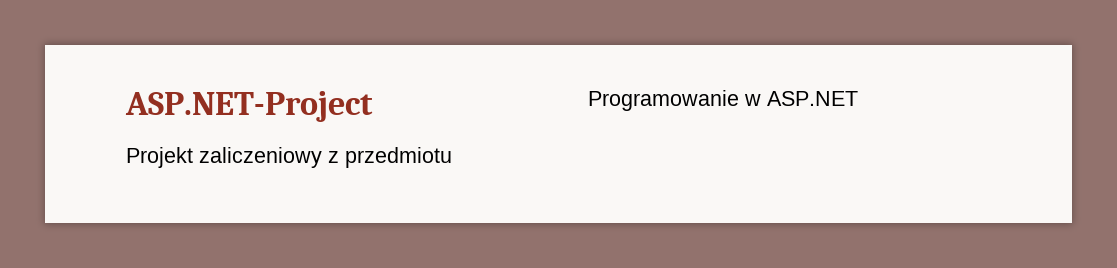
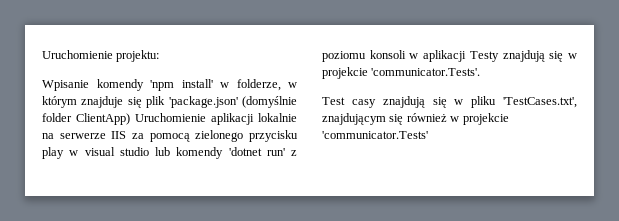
- ASP.NET-Project
- Projekt zaliczeniowy z przedmiotu Programowanie w ASP.NET
+ Uruchomienie projektu:
+ Wpisanie komendy 'npm install' w folderze, w którym znajduje się plik 'package.json' (domyślnie folder ClientApp) Uruchomienie aplikacji lokalnie na serwerze IIS za pomocą zielonego przycisku play w visual studio lub komendy 'dotnet run' z poziomu konsoli w aplikacji Testy znajdują się w projekcie 'communicator.Tests'.
+ Test casy znajdują się w pliku 'TestCases.txt', znajdującym się również w projekcie 'communicator.Tests'

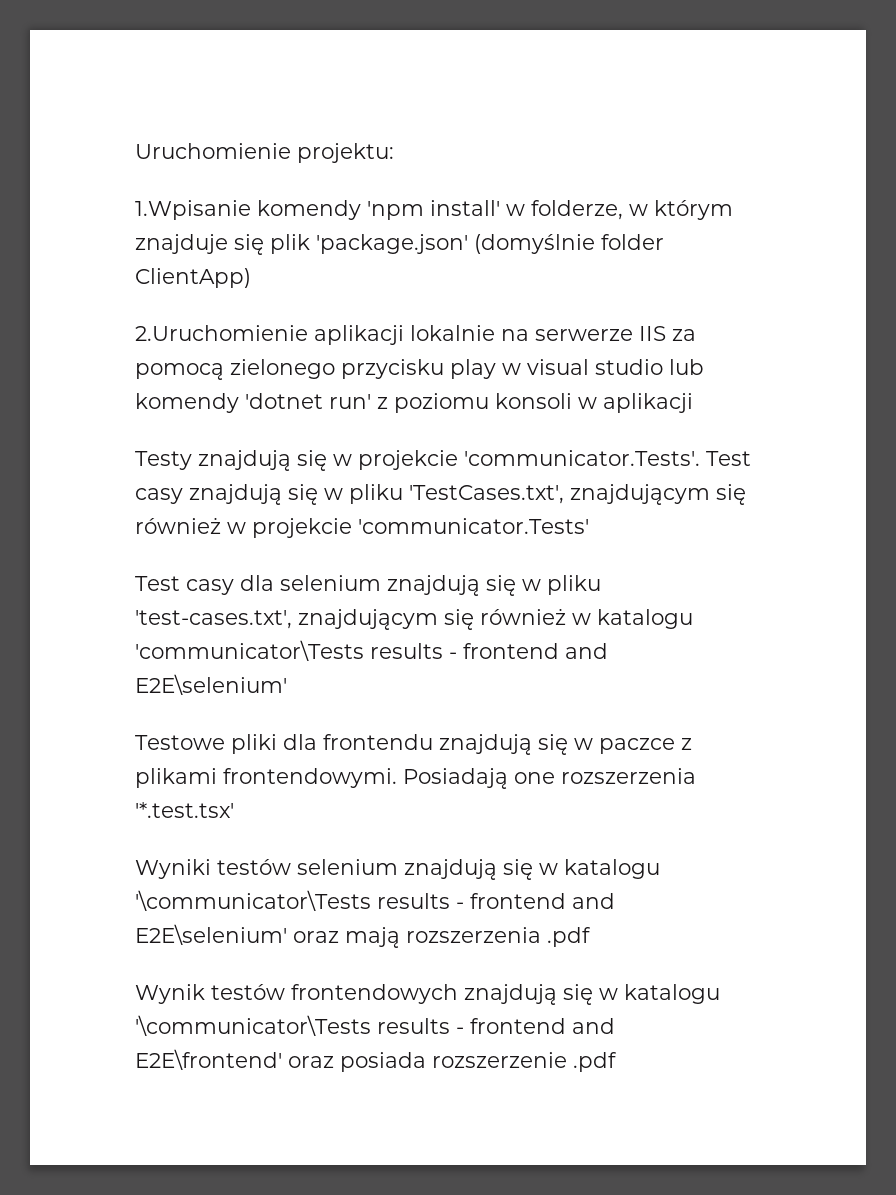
- Wpisanie komendy 'npm install' w folderze, w którym znajduje się plik 'package.json' (domyślnie folder ClientApp) Uruchomienie aplikacji lokalnie na serwerze IIS za pomocą zielonego przycisku play w visual studio lub komendy 'dotnet run' z poziomu konsoli w aplikacji Testy znajdują się w projekcie 'communicator.Tests'.
- Test casy znajdują się w pliku 'TestCases.txt', znajdującym się również w projekcie 'communicator.Tests'
+ 1.Wpisanie komendy 'npm install' w folderze, w którym znajduje się plik 'package.json' (domyślnie folder ClientApp)
+ 2.Uruchomienie aplikacji lokalnie na serwerze IIS za pomocą zielonego przycisku play w visual studio lub komendy 'dotnet run' z poziomu konsoli w aplikacji
+ Testy znajdują się w projekcie 'communicator.Tests'. Test casy znajdują się w pliku 'TestCases.txt', znajdującym się również w projekcie 'communicator.Tests'
+ Test casy dla selenium znajdują się w pliku 'test-cases.txt', znajdującym się również w katalogu 'communicator\Tests results - frontend and E2E\selenium'
+ Testowe pliki dla frontendu znajdują się w paczce z plikami frontendowymi. Posiadają one rozszerzenia '*.test.tsx'
+ Wyniki testów selenium znajdują się w katalogu '\communicator\Tests results - frontend and E2E\selenium' oraz mają rozszerzenia .pdf
+ Wynik testów frontendowych znajdują się w katalogu '\communicator\Tests results - frontend and E2E\frontend' oraz posiada rozszerzenie .pdf

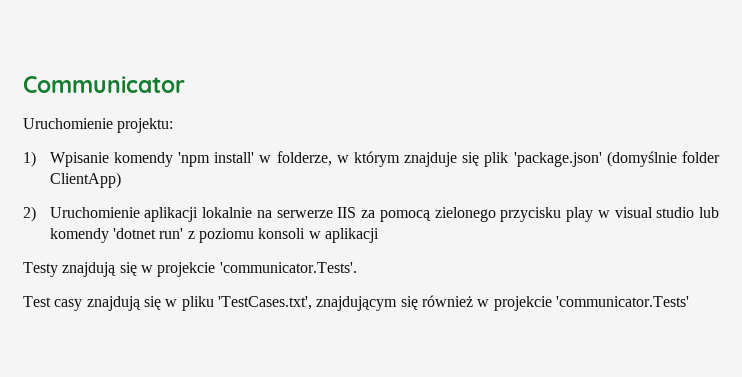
+ Communicator
- 1.Wpisanie komendy 'npm install' w folderze, w którym znajduje się plik 'package.json' (domyślnie folder ClientApp)
+ 1) Wpisanie komendy 'npm install' w folderze, w którym znajduje się plik 'package.json' (domyślnie folder ClientApp)
- 2.Uruchomienie aplikacji lokalnie na serwerze IIS za pomocą zielonego przycisku play w visual studio lub komendy 'dotnet run' z poziomu konsoli w aplikacji
+ 2) Uruchomienie aplikacji lokalnie na serwerze IIS za pomocą zielonego przycisku play w visual studio lub komendy 'dotnet run' z poziomu konsoli w aplikacji
- Testy znajdują się w projekcie 'communicator.Tests'. Test casy znajdują się w pliku 'TestCases.txt', znajdującym się również w projekcie 'communicator.Tests'
+ Testy znajdują się w projekcie 'communicator.Tests'.
+ Test casy znajdują się w pliku 'TestCases.txt', znajdującym się również w projekcie 'communicator.Tests'
- Test casy dla selenium znajdują się w pliku 'test-cases.txt', znajdującym się również w katalogu 'communicator\Tests results - frontend and E2E\selenium'
- Testowe pliki dla frontendu znajdują się w paczce z plikami frontendowymi. Posiadają one rozszerzenia '*.test.tsx'
- Wyniki testów selenium znajdują się w katalogu '\communicator\Tests results - frontend and E2E\selenium' oraz mają rozszerzenia .pdf
- Wynik testów frontendowych znajdują się w katalogu '\communicator\Tests results - frontend and E2E\frontend' oraz posiada rozszerzenie .pdf

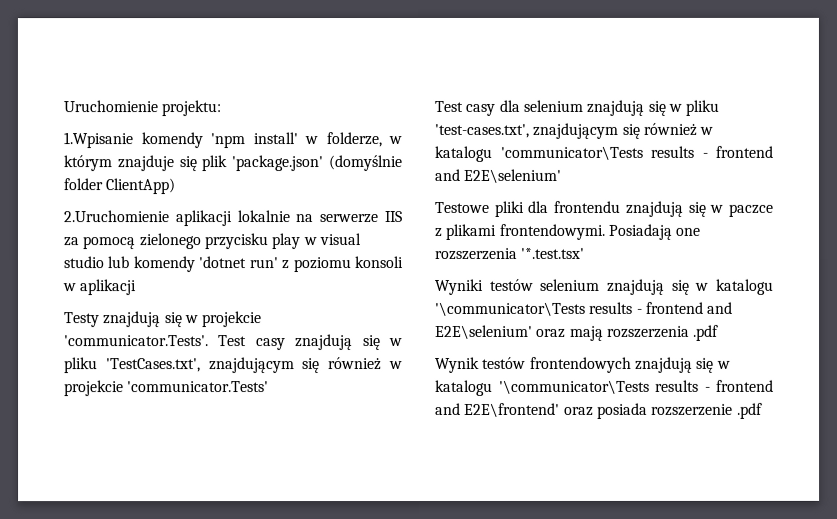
- Communicator
- 1) Wpisanie komendy 'npm install' w folderze, w którym znajduje się plik 'package.json' (domyślnie folder ClientApp)
+ 1.Wpisanie komendy 'npm install' w folderze, w którym znajduje się plik 'package.json' (domyślnie folder ClientApp)
- 2) Uruchomienie aplikacji lokalnie na serwerze IIS za pomocą zielonego przycisku play w visual studio lub komendy 'dotnet run' z poziomu konsoli w aplikacji
+ 2.Uruchomienie aplikacji lokalnie na serwerze IIS za pomocą zielonego przycisku play w visual studio lub komendy 'dotnet run' z poziomu konsoli w aplikacji
- Testy znajdują się w projekcie 'communicator.Tests'.
- Test casy znajdują się w pliku 'TestCases.txt', znajdującym się również w projekcie 'communicator.Tests'
+ Testy znajdują się w projekcie 'communicator.Tests'. Test casy znajdują się w pliku 'TestCases.txt', znajdującym się również w projekcie 'communicator.Tests'
+ Test casy dla selenium znajdują się w pliku 'test-cases.txt', znajdującym się również w katalogu 'communicator\Tests results - frontend and E2E\selenium'
+ Testowe pliki dla frontendu znajdują się w paczce z plikami frontendowymi. Posiadają one rozszerzenia '*.test.tsx'
+ Wyniki testów selenium znajdują się w katalogu '\communicator\Tests results - frontend and E2E\selenium' oraz mają rozszerzenia .pdf
+ Wynik testów frontendowych znajdują się w katalogu '\communicator\Tests results - frontend and E2E\frontend' oraz posiada rozszerzenie .pdf

